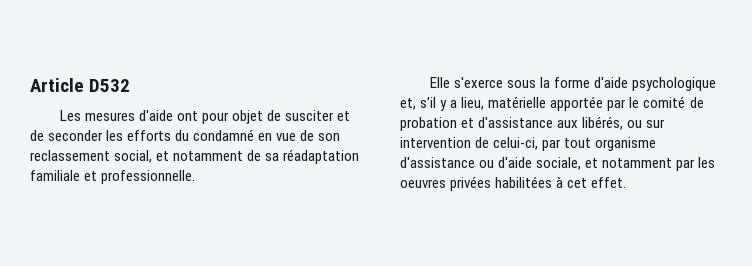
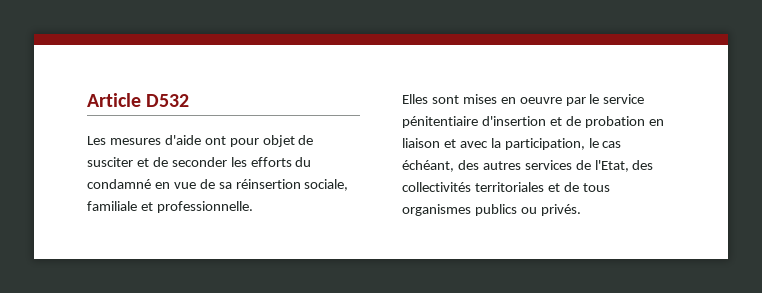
- Les mesures d'aide ont pour objet de susciter et de seconder les efforts du condamné en vue de son reclassement social, et notamment de sa réadaptation familiale et professionnelle.
- Elle s'exerce sous la forme d'aide psychologique et, s'il y a lieu, matérielle apportée par le comité de probation et d'assistance aux libérés, ou sur intervention de celui-ci, par tout organisme d'assistance ou d'aide sociale, et notamment par les oeuvres privées habilitées à cet effet.
+ Les mesures d'aide ont pour objet de susciter et de seconder les efforts du condamné en vue de sa réinsertion sociale, familiale et professionnelle.
+ Elles sont mises en oeuvre par le service pénitentiaire d'insertion et de probation en liaison et avec la participation, le cas échéant, des autres services de l'Etat, des collectivités territoriales et de tous organismes publics ou privés.

